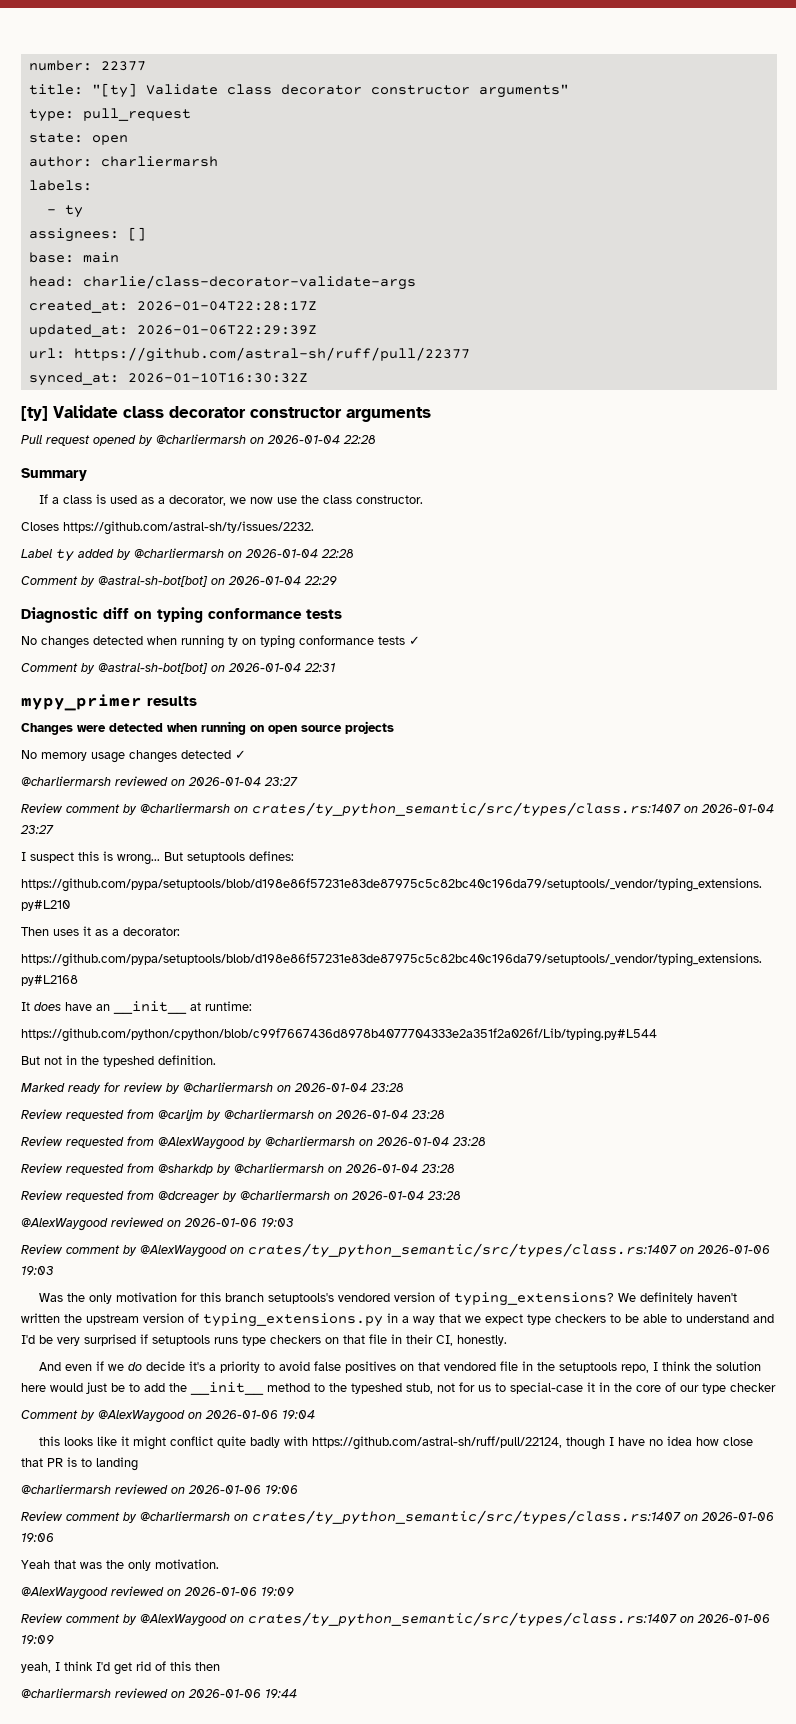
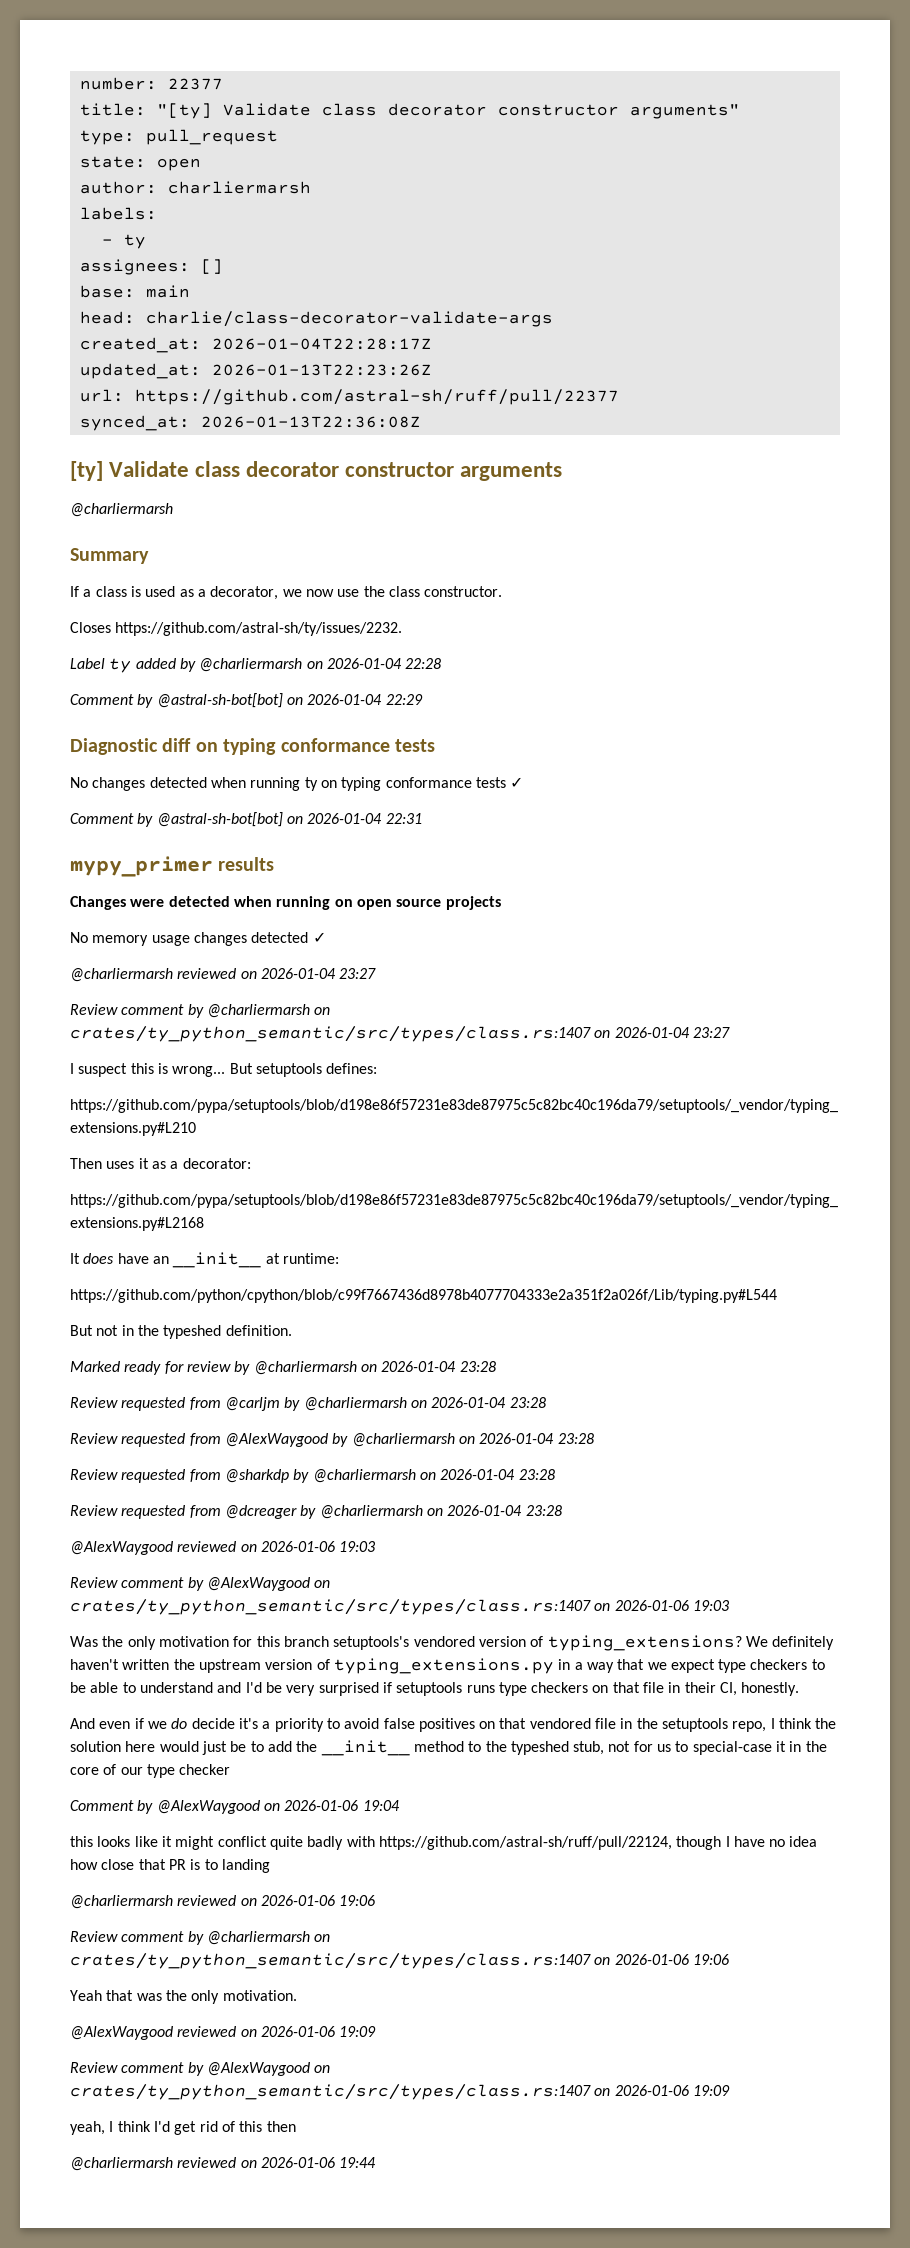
- updated_at: 2026-01-06T22:29:39Z
+ updated_at: 2026-01-13T22:23:26Z
- synced_at: 2026-01-10T16:30:32Z
+ synced_at: 2026-01-13T22:36:08Z
  [ty] Validate class decorator constructor arguments
- Pull request opened by @charliermarsh on 2026-01-04 22:28
+ @charliermarsh

